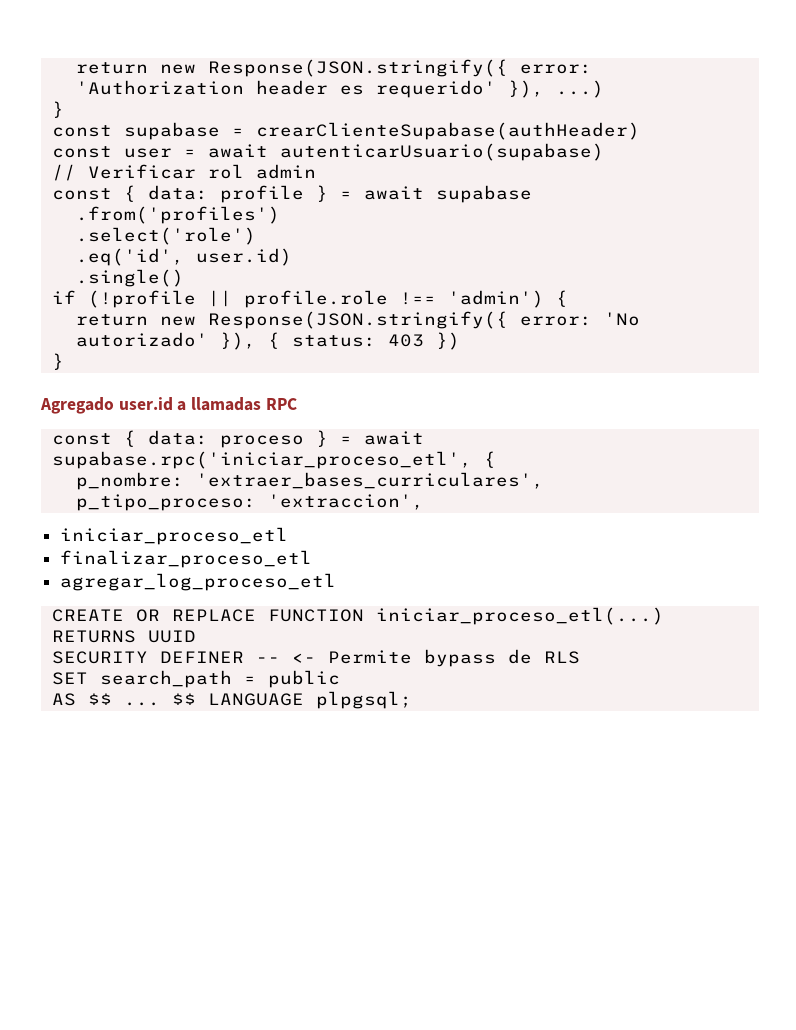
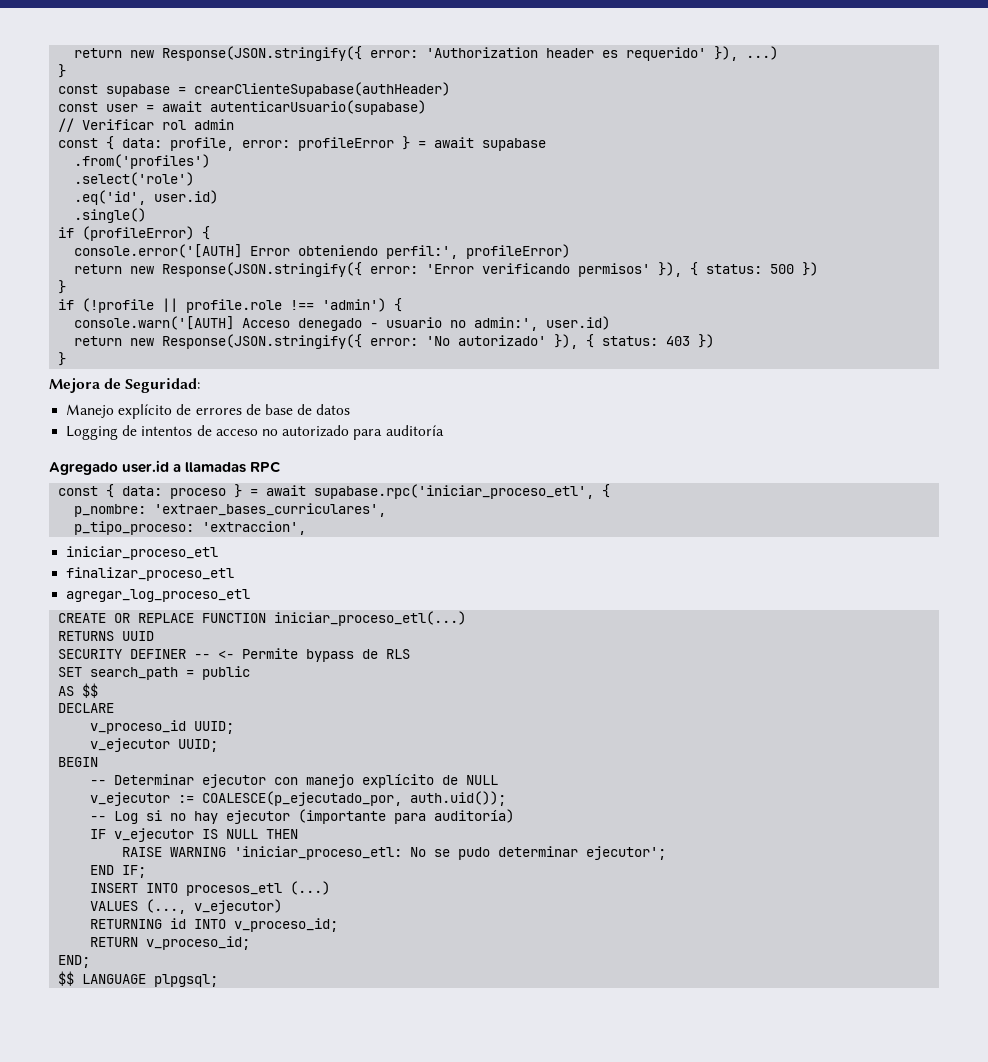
- const { data: profile } = await supabase
+ const { data: profile, error: profileError } = await supabase
+ if (profileError) {
+ console.error('[AUTH] Error obteniendo perfil:', profileError)
+ return new Response(JSON.stringify({ error: 'Error verificando permisos' }), { status: 500 })
+ }
+ console.warn('[AUTH] Acceso denegado - usuario no admin:', user.id)
+ Mejora de Seguridad:
+ Manejo explícito de errores de base de datos
+ Logging de intentos de acceso no autorizado para auditoría
- AS $$ ... $$ LANGUAGE plpgsql;
+ AS $$
+ DECLARE
+ v_proceso_id UUID;
+ v_ejecutor UUID;
+ BEGIN
+ -- Determinar ejecutor con manejo explícito de NULL
+ v_ejecutor := COALESCE(p_ejecutado_por, auth.uid());
+ -- Log si no hay ejecutor (importante para auditoría)
+ IF v_ejecutor IS NULL THEN
+ RAISE WARNING 'iniciar_proceso_etl: No se pudo determinar ejecutor';
+ END IF;
+ INSERT INTO procesos_etl (...)
+ VALUES (..., v_ejecutor)
+ RETURNING id INTO v_proceso_id;
+ RETURN v_proceso_id;
+ END;
+ $$ LANGUAGE plpgsql;

